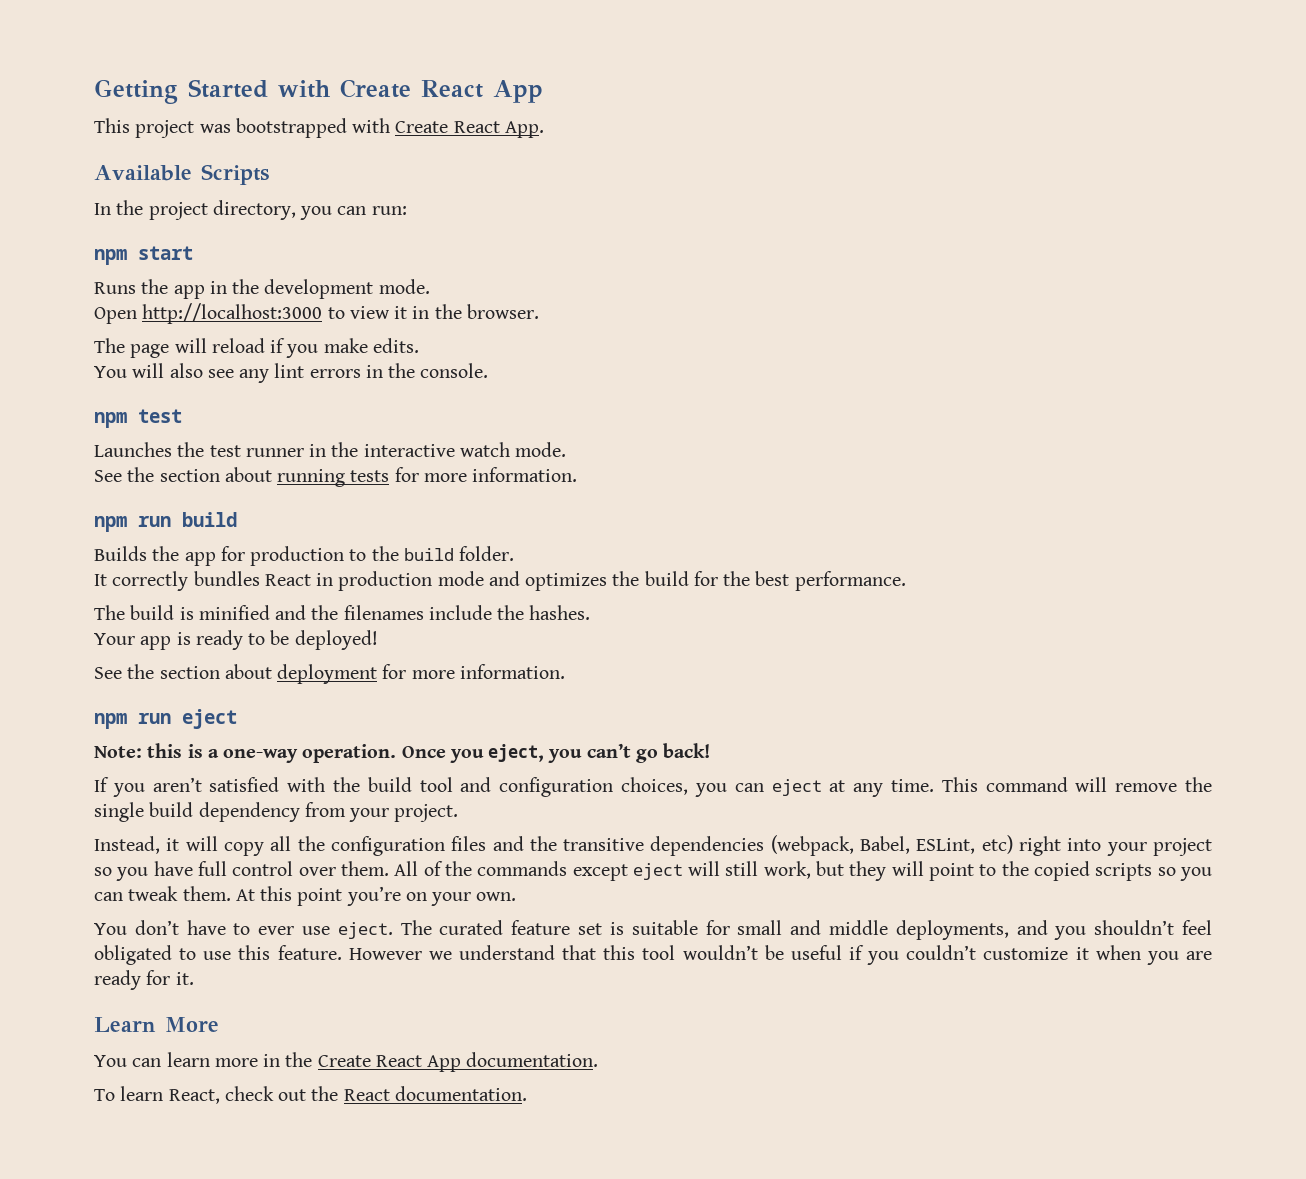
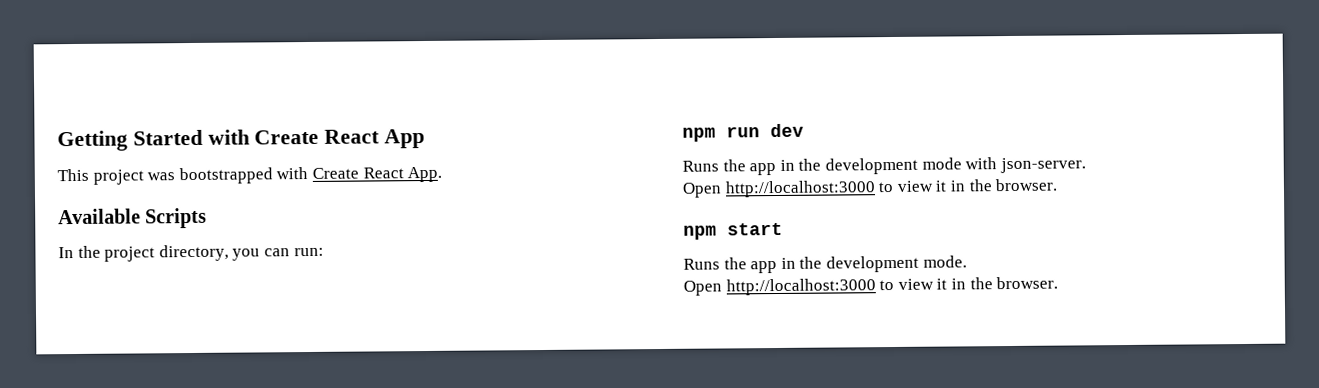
+ npm run dev
+ Runs the app in the development mode with json-server.
+ Open http://localhost:3000 to view it in the browser.
- The page will reload if you make edits.
- You will also see any lint errors in the console.
- npm test
- Launches the test runner in the interactive watch mode.
- See the section about running tests for more information.
- npm run build
- Builds the app for production to the build folder.
- It correctly bundles React in production mode and optimizes the build for the best performance.
- The build is minified and the filenames include the hashes.
- Your app is ready to be deployed!
- See the section about deployment for more information.
- npm run eject
- Note: this is a one-way operation. Once you eject, you can’t go back!
- If you aren’t satisfied with the build tool and configuration choices, you can eject at any time. This command will remove the single build dependency from your project.
- Instead, it will copy all the configuration files and the transitive dependencies (webpack, Babel, ESLint, etc) right into your project so you have full control over them. All of the commands except eject will still work, but they will point to the copied scripts so you can tweak them. At this point you’re on your own.
- You don’t have to ever use eject. The curated feature set is suitable for small and middle deployments, and you shouldn’t feel obligated to use this feature. However we understand that this tool wouldn’t be useful if you couldn’t customize it when you are ready for it.
- Learn More
- You can learn more in the Create React App documentation.
- To learn React, check out the React documentation.

